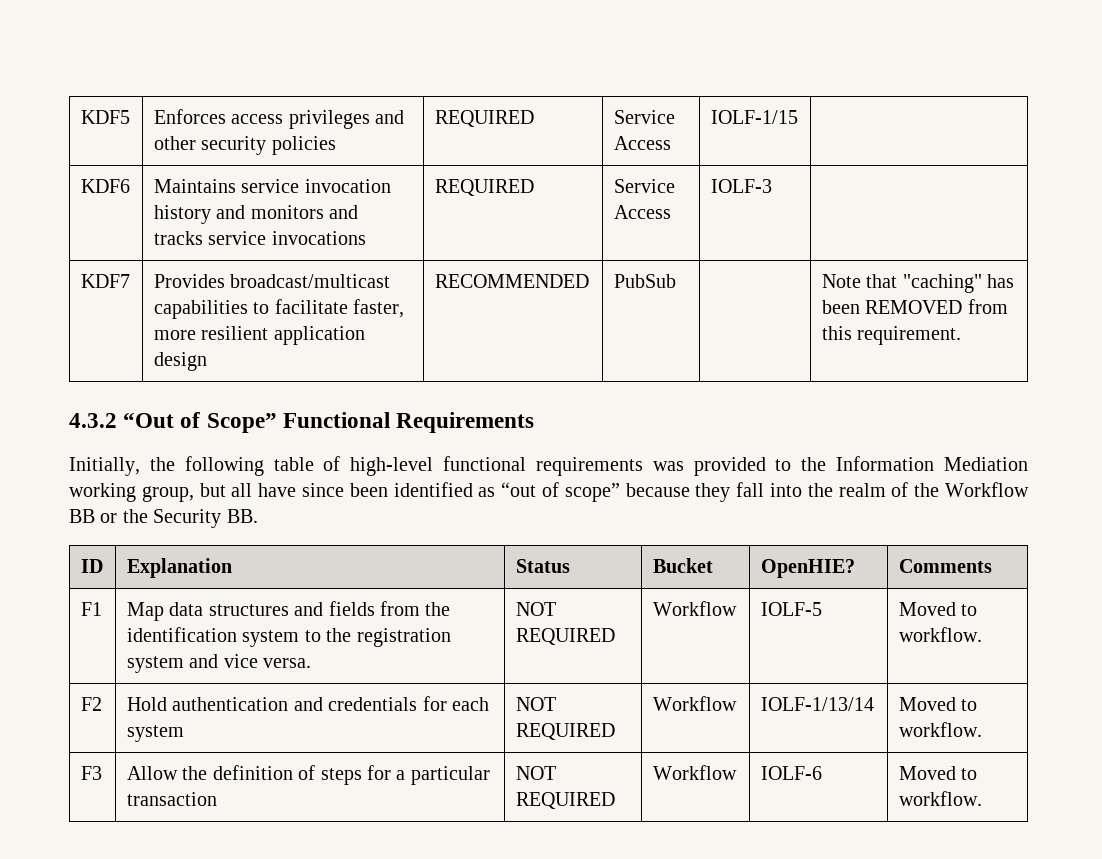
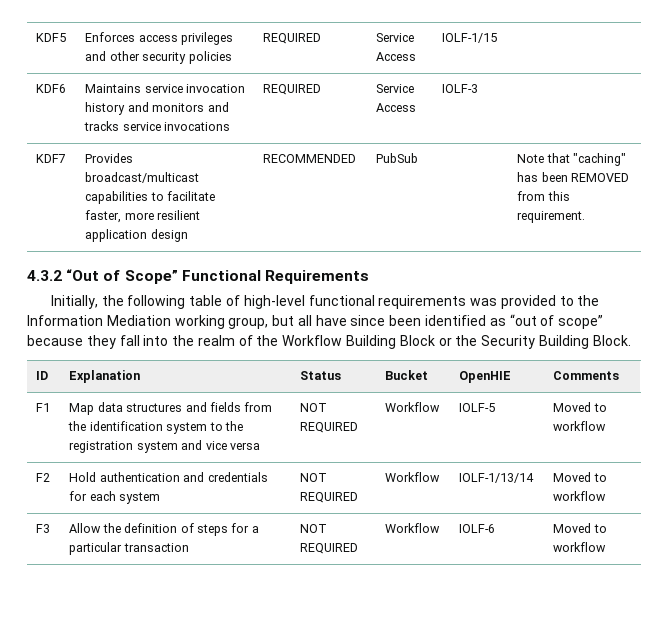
- Initially, the following table of high-level functional requirements was provided to the Information Mediation working group, but all have since been identified as “out of scope” because they fall into the realm of the Workflow BB or the Security BB.
+ Initially, the following table of high-level functional requirements was provided to the Information Mediation working group, but all have since been identified as “out of scope” because they fall into the realm of the Workflow Building Block or the Security Building Block.
- ID | Explanation | Status | Bucket | OpenHIE? | Comments
+ ID | Explanation | Status | Bucket | OpenHIE | Comments
- F1 | Map data structures and fields from the identification system to the registration system and vice versa. | NOT REQUIRED | Workflow | IOLF-5 | Moved to workflow.
+ F1 | Map data structures and fields from the identification system to the registration system and vice versa | NOT REQUIRED | Workflow | IOLF-5 | Moved to workflow
- F2 | Hold authentication and credentials for each system | NOT REQUIRED | Workflow | IOLF-1/13/14 | Moved to workflow.
+ F2 | Hold authentication and credentials for each system | NOT REQUIRED | Workflow | IOLF-1/13/14 | Moved to workflow
- F3 | Allow the definition of steps for a particular transaction | NOT REQUIRED | Workflow | IOLF-6 | Moved to workflow.
+ F3 | Allow the definition of steps for a particular transaction | NOT REQUIRED | Workflow | IOLF-6 | Moved to workflow

